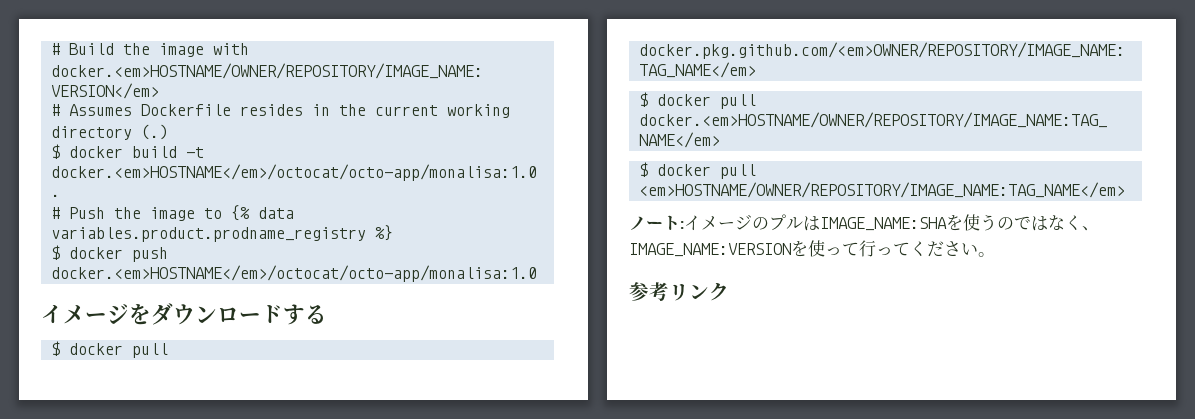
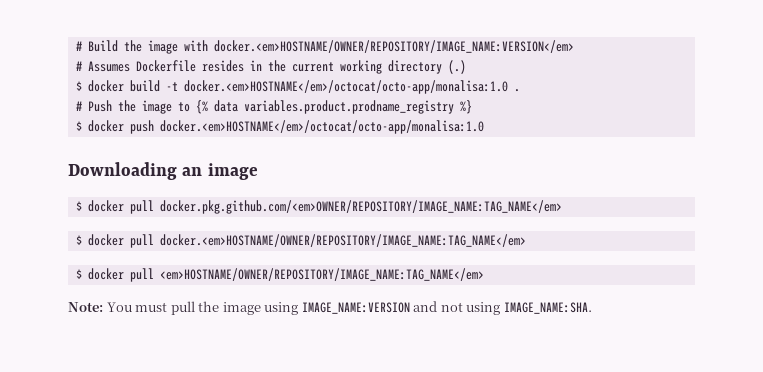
- イメージをダウンロードする
+ Downloading an image
- ノート:イメージのプルはIMAGE_NAME:SHAを使うのではなく、IMAGE_NAME:VERSIONを使って行ってください。
- 参考リンク
+ Note: You must pull the image using IMAGE_NAME:VERSION and not using IMAGE_NAME:SHA.

